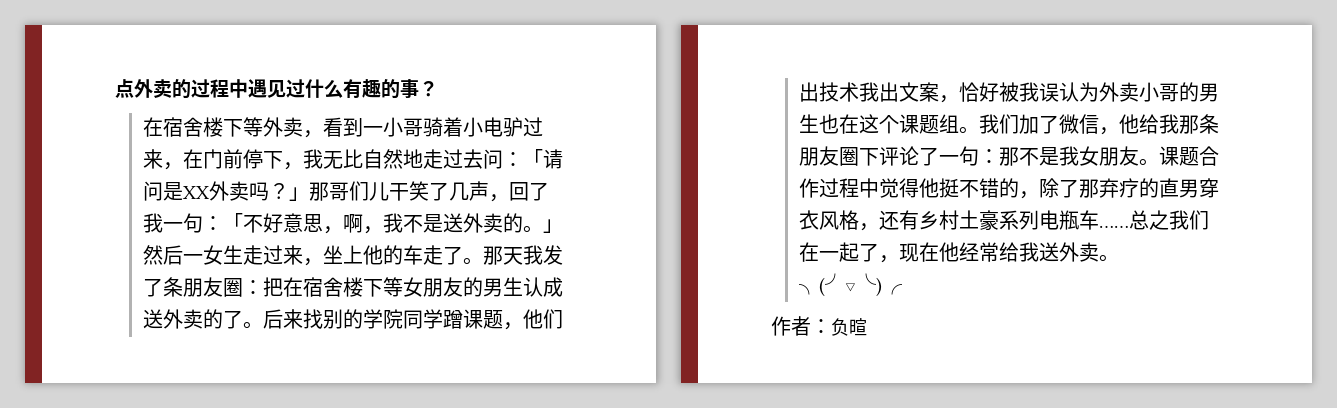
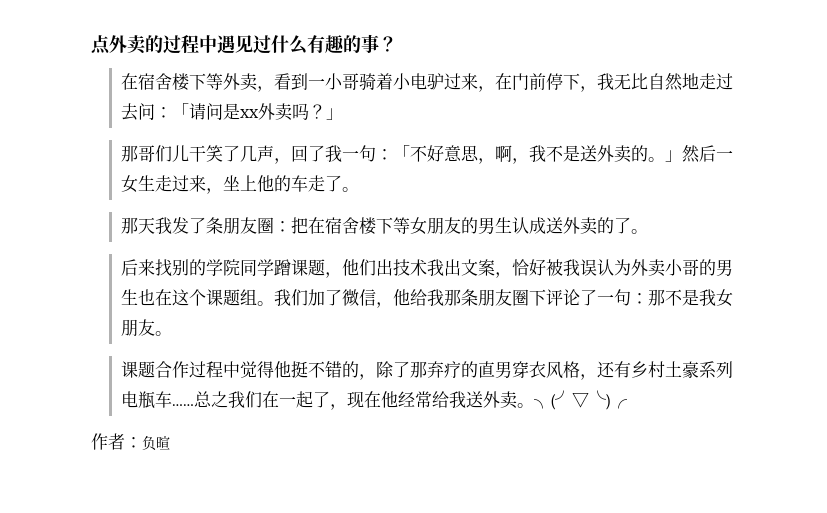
- 「请问是XX外卖吗？」那哥们儿干笑了几声，回了我一句：
+ 「请问是XX外卖吗？」
+ 那哥们儿干笑了几声，回了我一句：
- 「不好意思，啊，我不是送外卖的。」然后一女生走过来，坐上他的车走了。那天我发了条朋友圈：
+ 「不好意思，啊，我不是送外卖的。」然后一女生走过来，坐上他的车走了。
+ 那天我发了条朋友圈：
- 把在宿舍楼下等女朋友的男生认成送外卖的了。后来找别的学院同学蹭课题，他们出技术我出文案，恰好被我误认为外卖小哥的男生也在这个课题组。
+ 把在宿舍楼下等女朋友的男生认成送外卖的了。
+ 后来找别的学院同学蹭课题，他们出技术我出文案，恰好被我误认为外卖小哥的男生也在这个课题组。
- 我们加了微信，他给我那条朋友圈下评论了一句：那不是我女朋友。课题合作过程中觉得他挺不错的，除了那弃疗的直男穿衣风格，还有乡村土豪系列电瓶车……
+ 我们加了微信，他给我那条朋友圈下评论了一句：那不是我女朋友。
+ 课题合作过程中觉得他挺不错的，除了那弃疗的直男穿衣风格，还有乡村土豪系列电瓶车……

